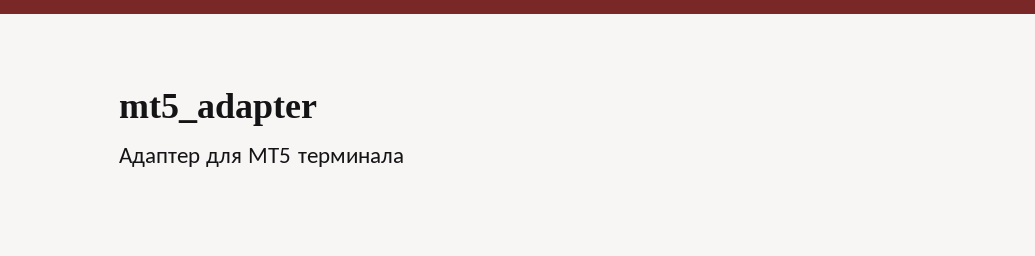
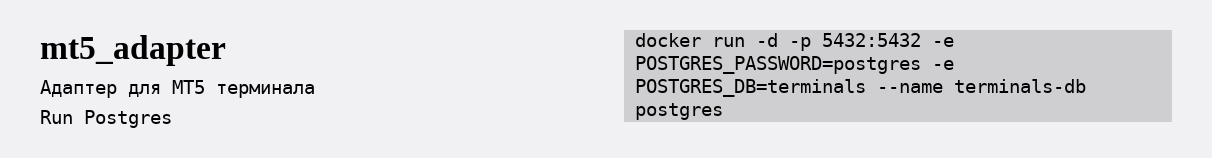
+ Run Postgres
+ docker run -d -p 5432:5432 -e POSTGRES_PASSWORD=postgres -e POSTGRES_DB=terminals --name terminals-db postgres

